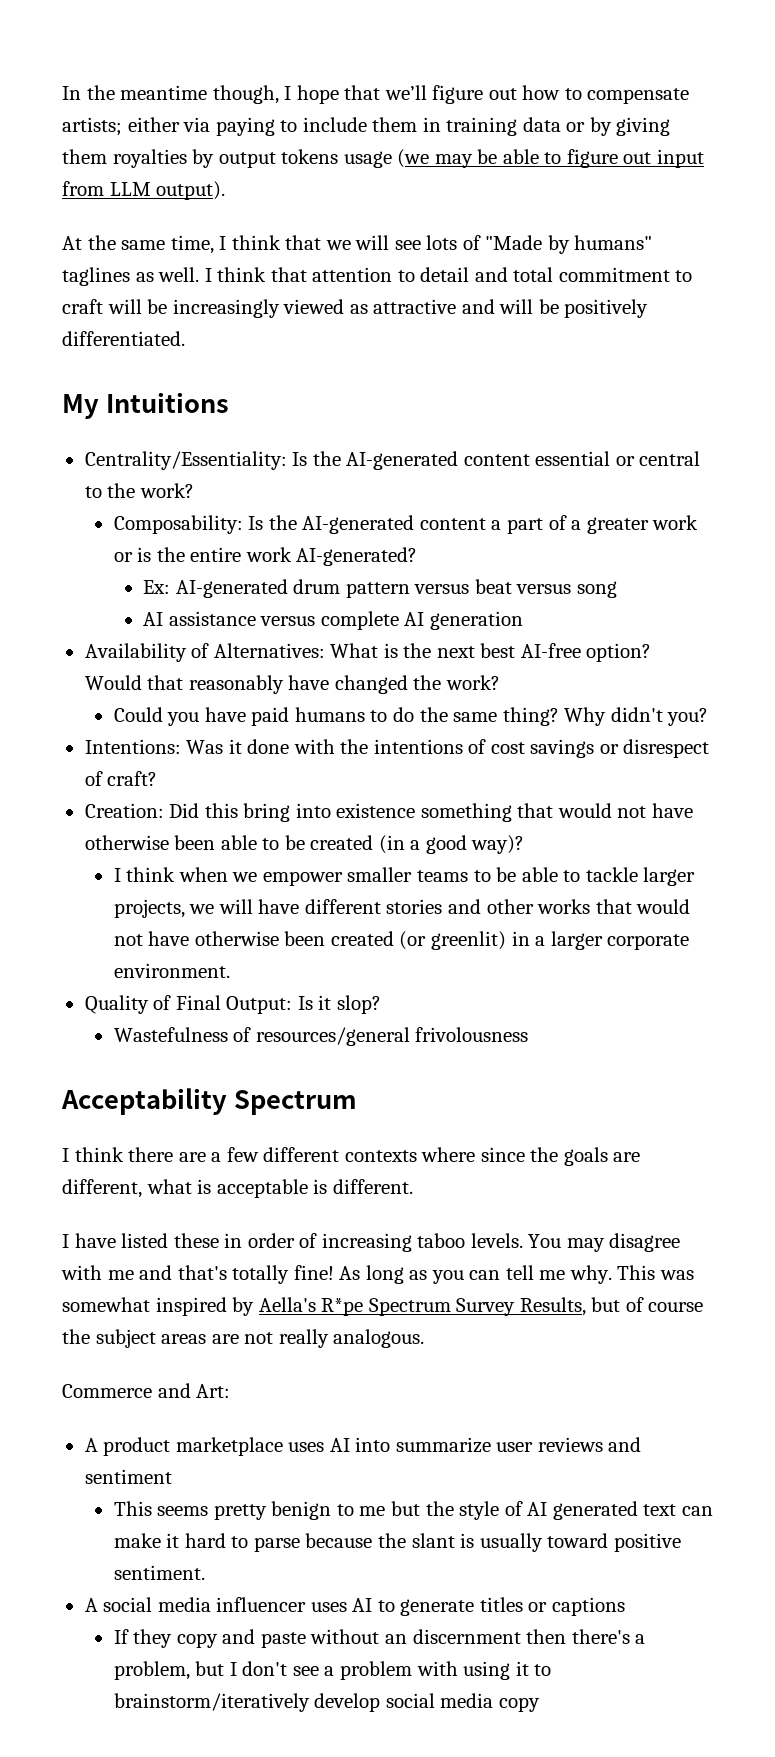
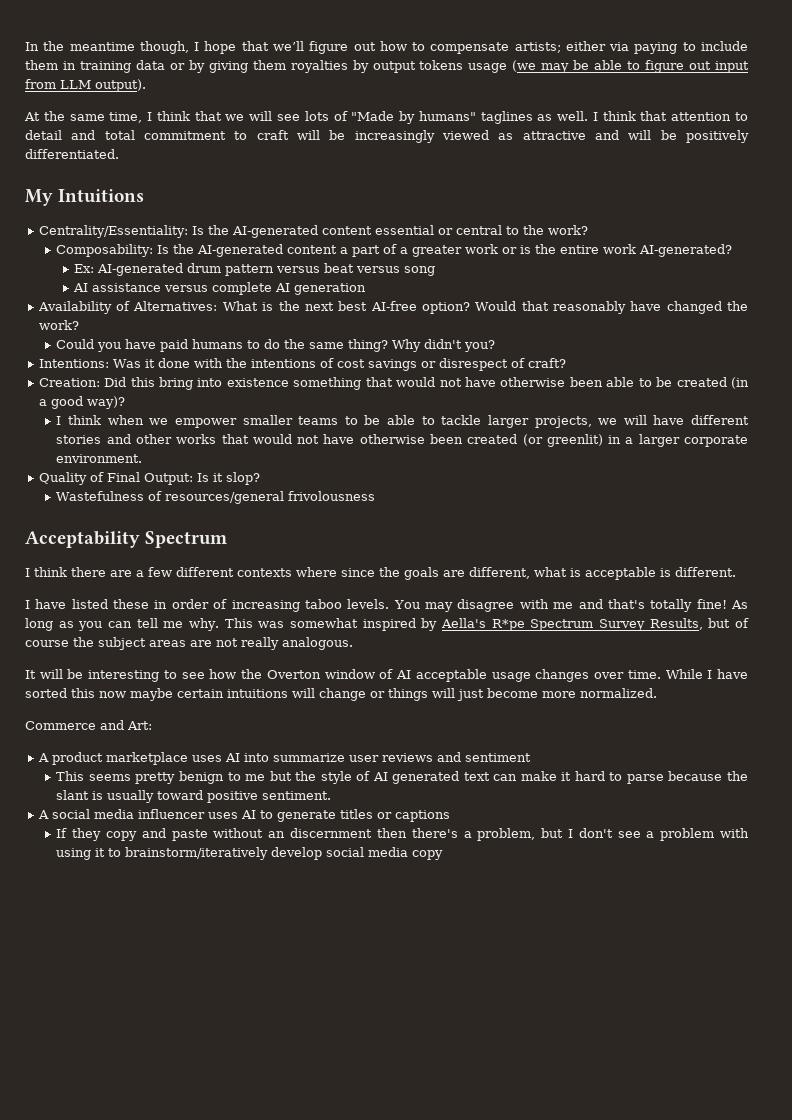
+ It will be interesting to see how the Overton window of AI acceptable usage changes over time. While I have sorted this now maybe certain intuitions will change or things will just become more normalized.

